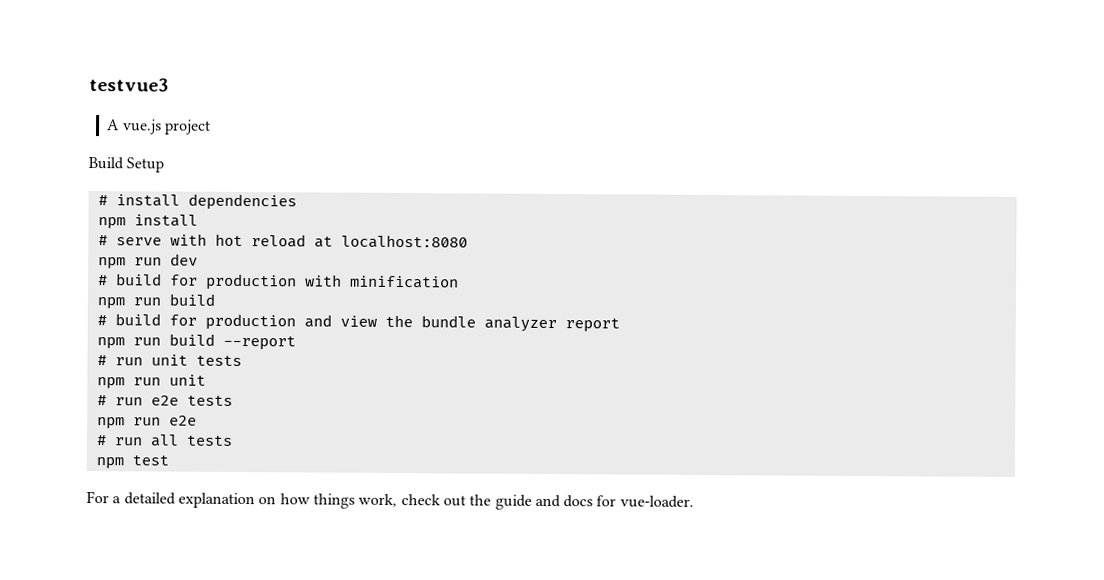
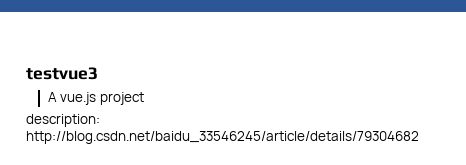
- Build Setup
- # install dependencies
- npm install
- # serve with hot reload at localhost:8080
- npm run dev
- # build for production with minification
- npm run build
- # build for production and view the bundle analyzer report
- npm run build --report
- # run unit tests
- npm run unit
- # run e2e tests
- npm run e2e
- # run all tests
- npm test
- For a detailed explanation on how things work, check out the guide and docs for vue-loader.
+ description: http://blog.csdn.net/baidu_33546245/article/details/79304682

